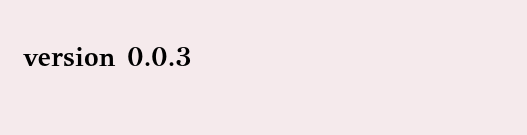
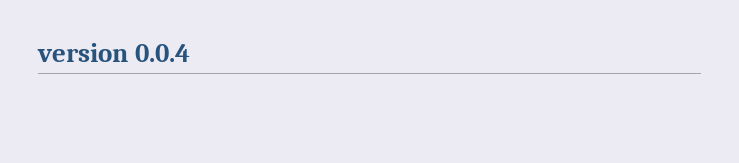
- version 0.0.3
+ version 0.0.4

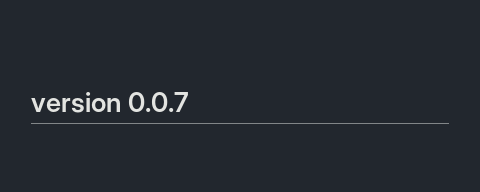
- version 0.0.4
+ version 0.0.7

